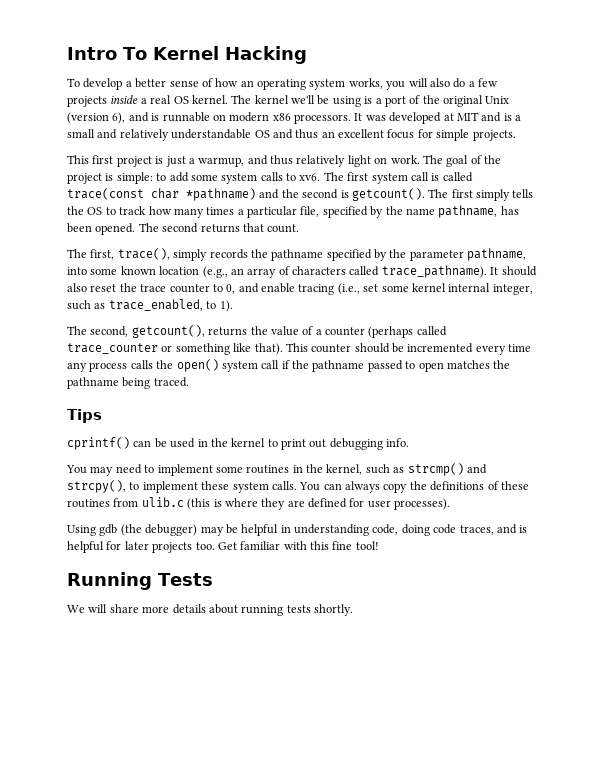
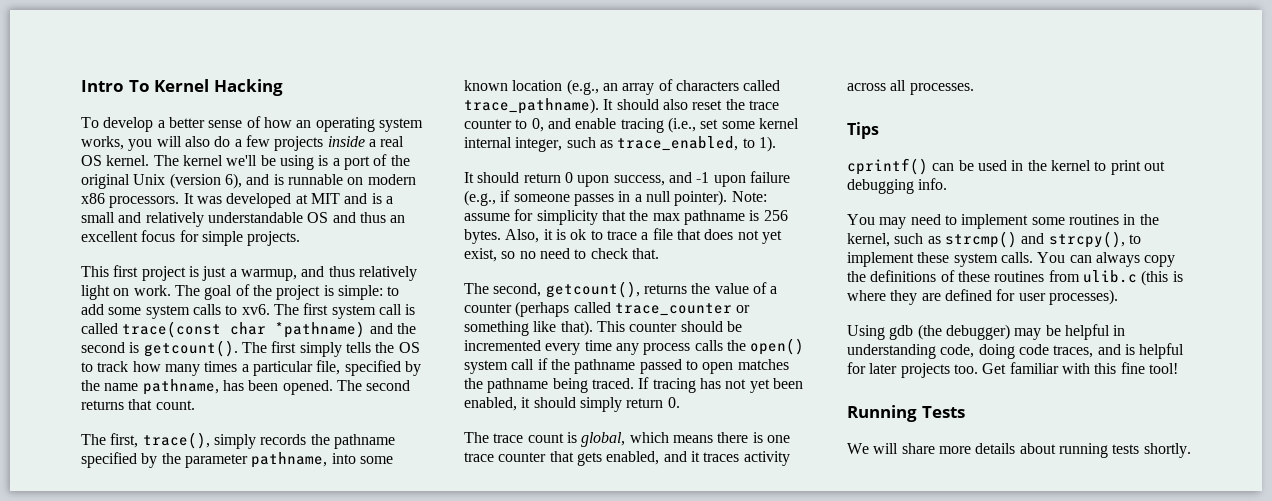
+ It should return 0 upon success, and -1 upon failure (e.g., if someone passes in a null pointer). Note: assume for simplicity that the max pathname is 256 bytes. Also, it is ok to trace a file that does not yet exist, so no need to check that.
+ If tracing has not yet been enabled, it should simply return 0.
+ The trace count is global, which means there is one trace counter that gets enabled, and it traces activity across all processes.

